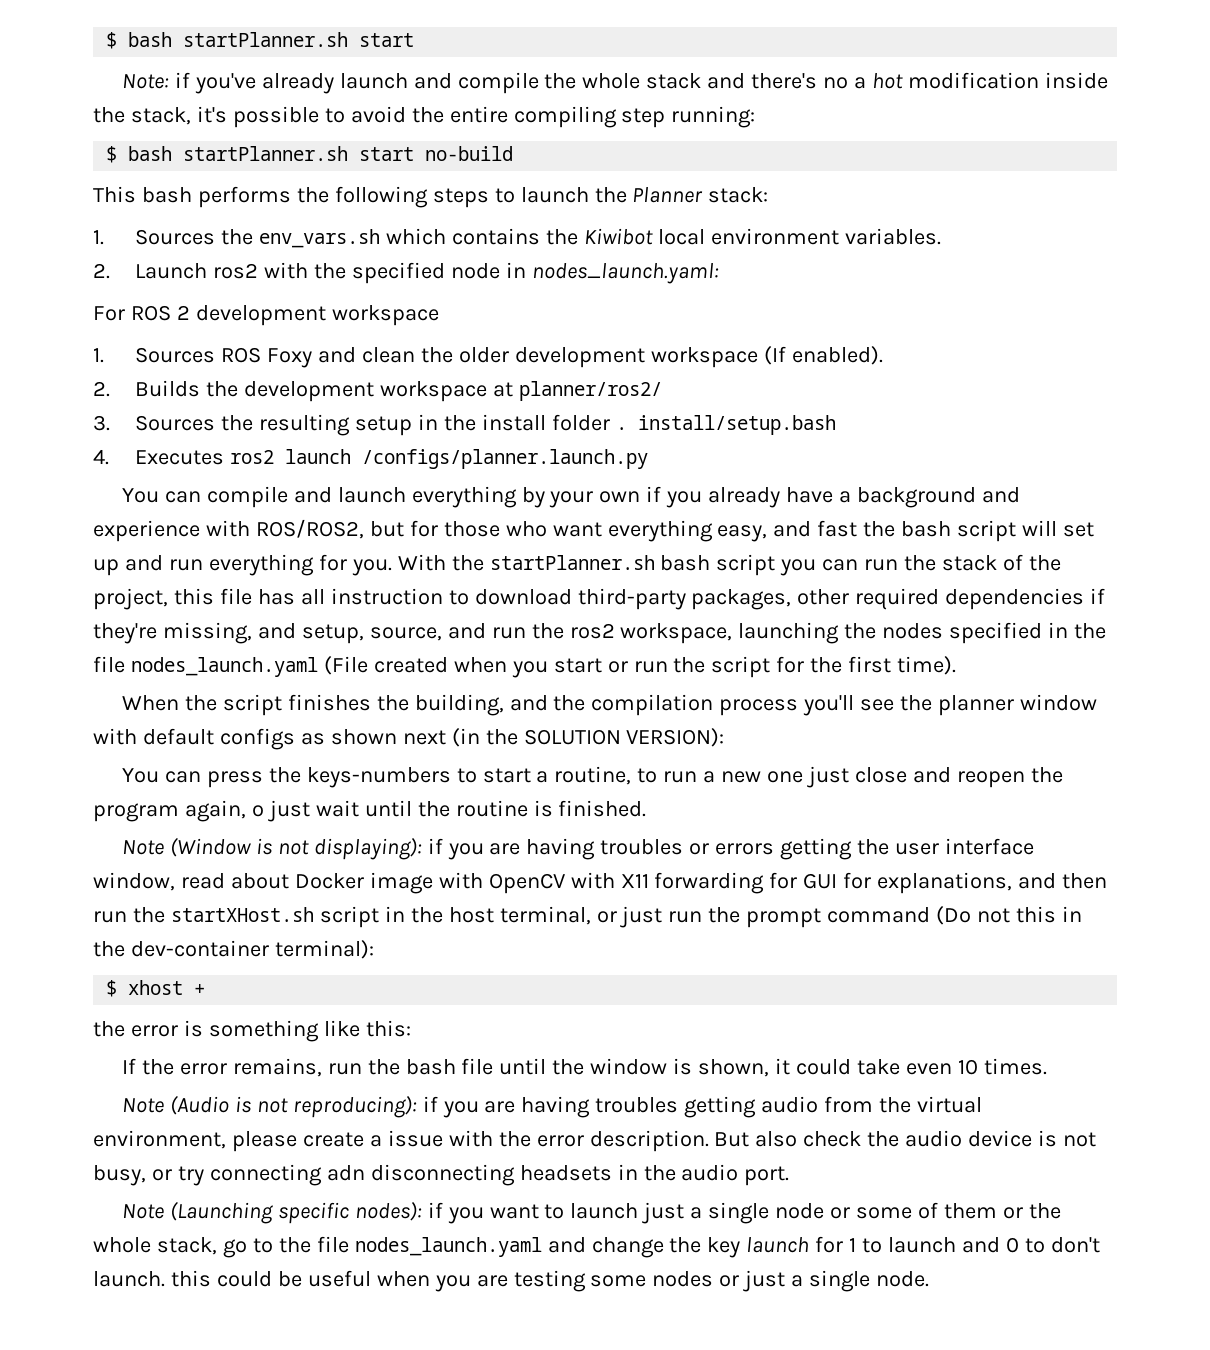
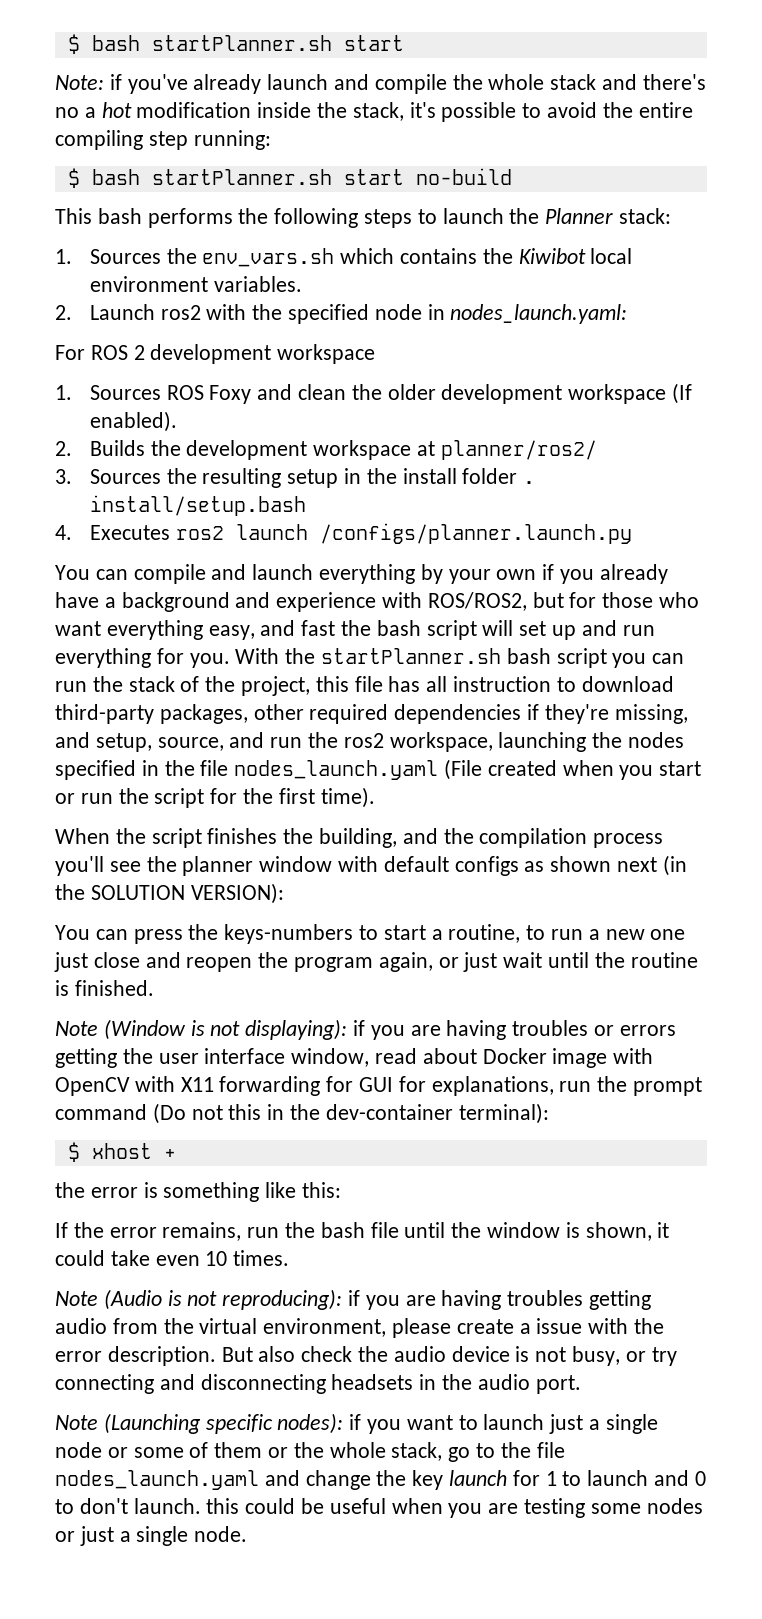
- You can press the keys-numbers to start a routine, to run a new one just close and reopen the program again, o just wait until the routine is finished.
+ You can press the keys-numbers to start a routine, to run a new one just close and reopen the program again, or just wait until the routine is finished.
- Note (Window is not displaying): if you are having troubles or errors getting the user interface window, read about Docker image with OpenCV with X11 forwarding for GUI for explanations, and then run the startXHost.sh script in the host terminal, or just run the prompt command (Do not this in the dev-container terminal):
+ Note (Window is not displaying): if you are having troubles or errors getting the user interface window, read about Docker image with OpenCV with X11 forwarding for GUI for explanations, run the prompt command (Do not this in the dev-container terminal):
- But also check the audio device is not busy, or try connecting adn disconnecting headsets in the audio port.
+ But also check the audio device is not busy, or try connecting and disconnecting headsets in the audio port.

